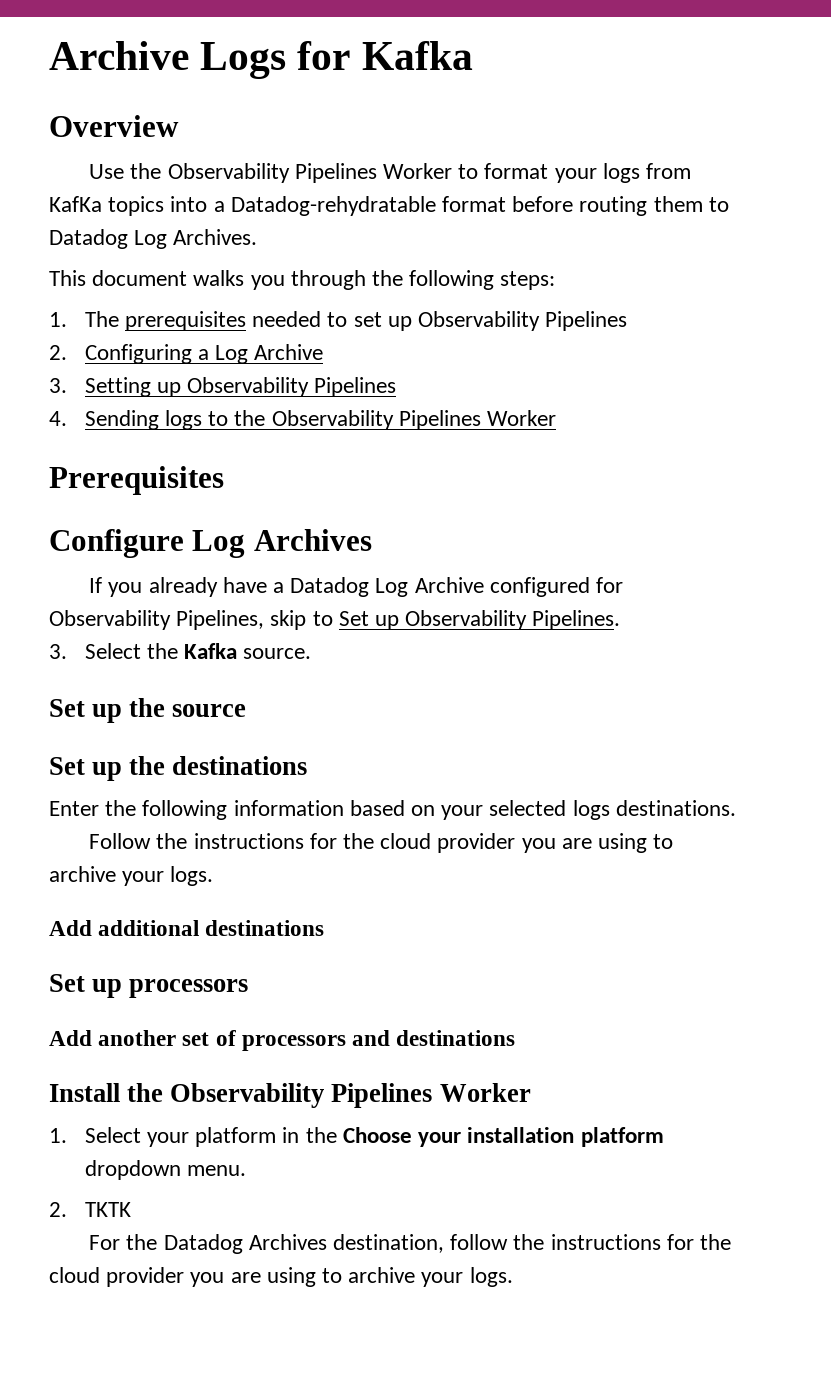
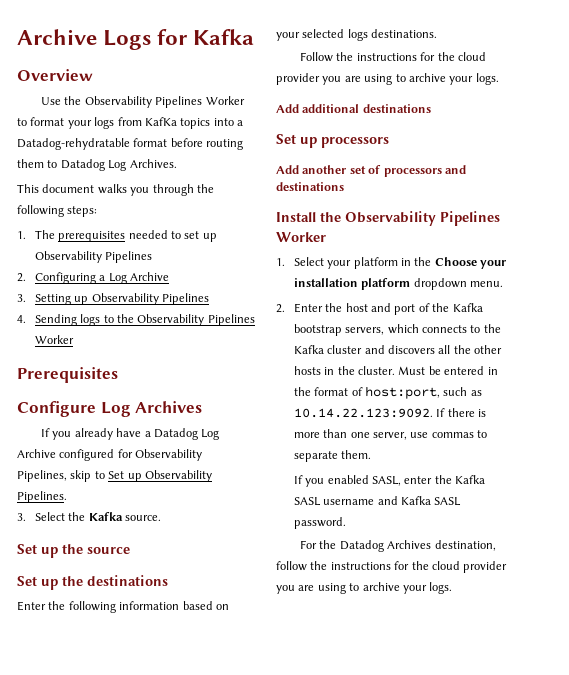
- 2. TKTK
+ 2. Enter the host and port of the Kafka bootstrap servers, which connects to the Kafka cluster and discovers all the other hosts in the cluster. Must be entered in the format of host:port, such as 10.14.22.123:9092. If there is more than one server, use commas to separate them.
+ If you enabled SASL, enter the Kafka SASL username and Kafka SASL password.

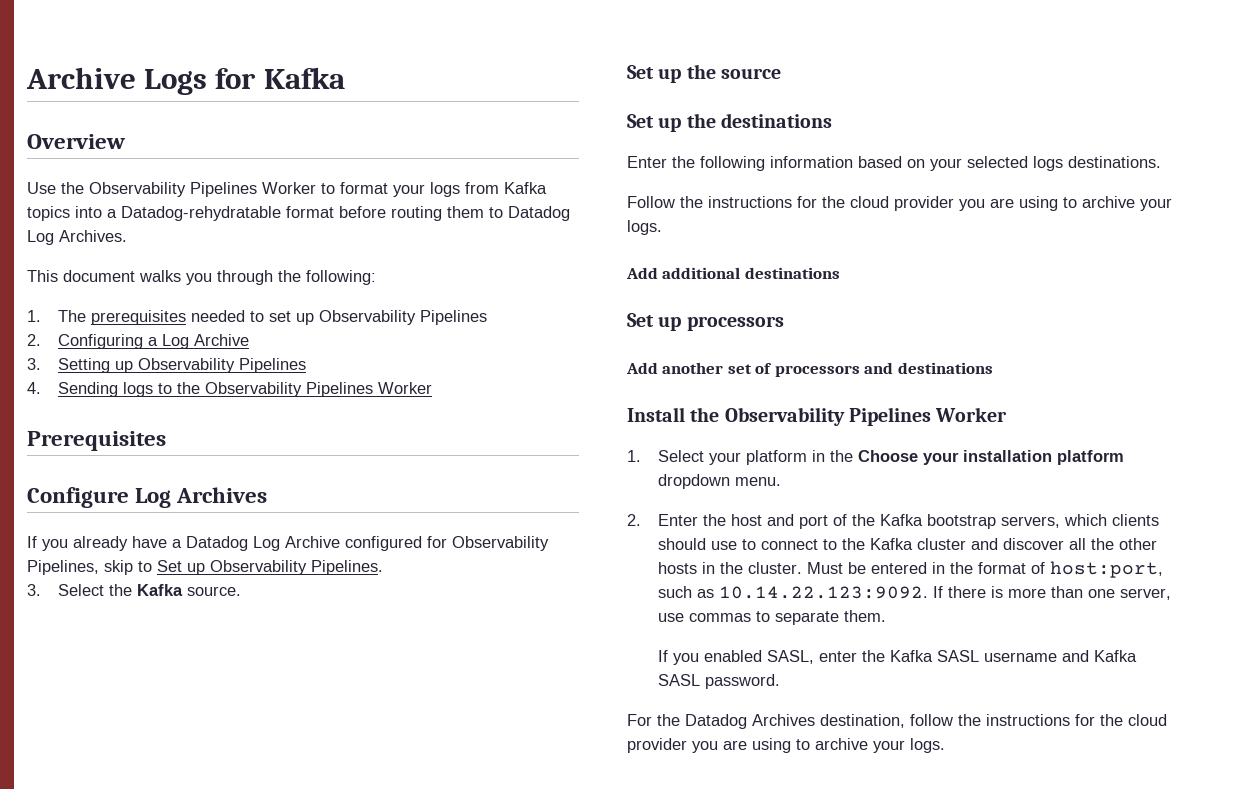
- Use the Observability Pipelines Worker to format your logs from KafKa topics into a Datadog-rehydratable format before routing them to Datadog Log Archives.
+ Use the Observability Pipelines Worker to format your logs from Kafka topics into a Datadog-rehydratable format before routing them to Datadog Log Archives.
- This document walks you through the following steps:
+ This document walks you through the following:
- 2. Enter the host and port of the Kafka bootstrap servers, which connects to the Kafka cluster and discovers all the other hosts in the cluster.
+ 2. Enter the host and port of the Kafka bootstrap servers, which clients should use to connect to the Kafka cluster and discover all the other hosts in the cluster.

